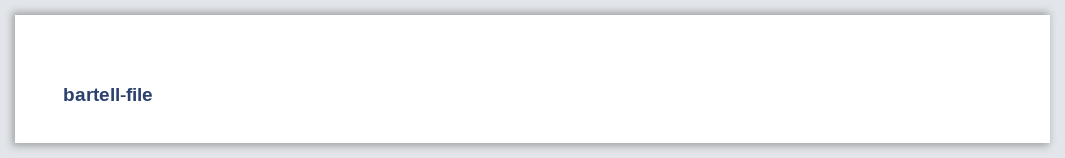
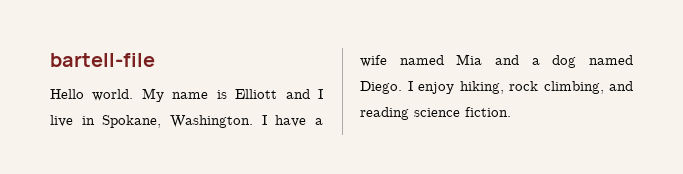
+ Hello world. My name is Elliott and I live in Spokane, Washington. I have a wife named Mia and a dog named Diego. I enjoy hiking, rock climbing, and reading science fiction.

